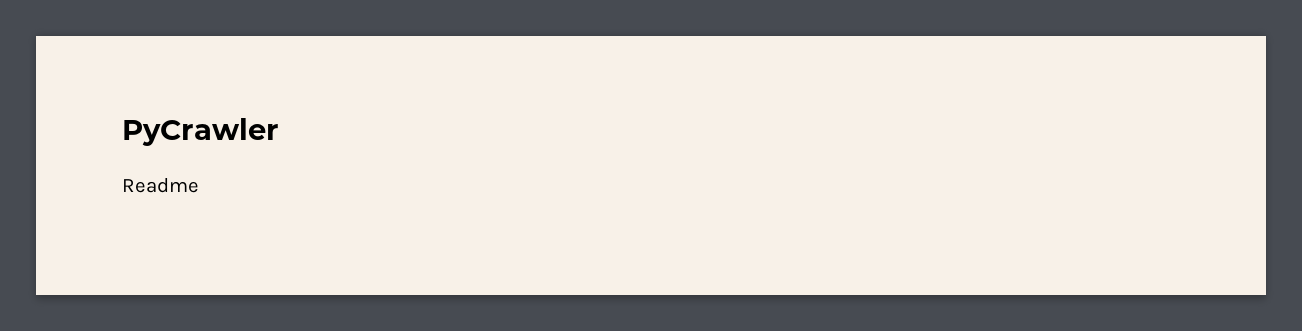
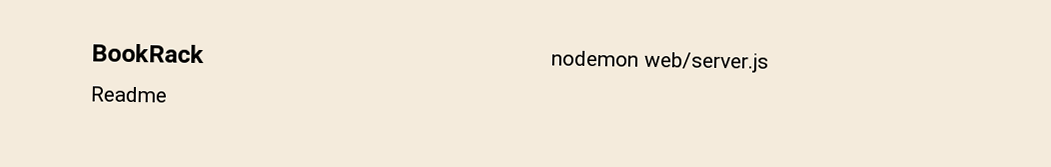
- PyCrawler
+ BookRack
+ nodemon web/server.js

